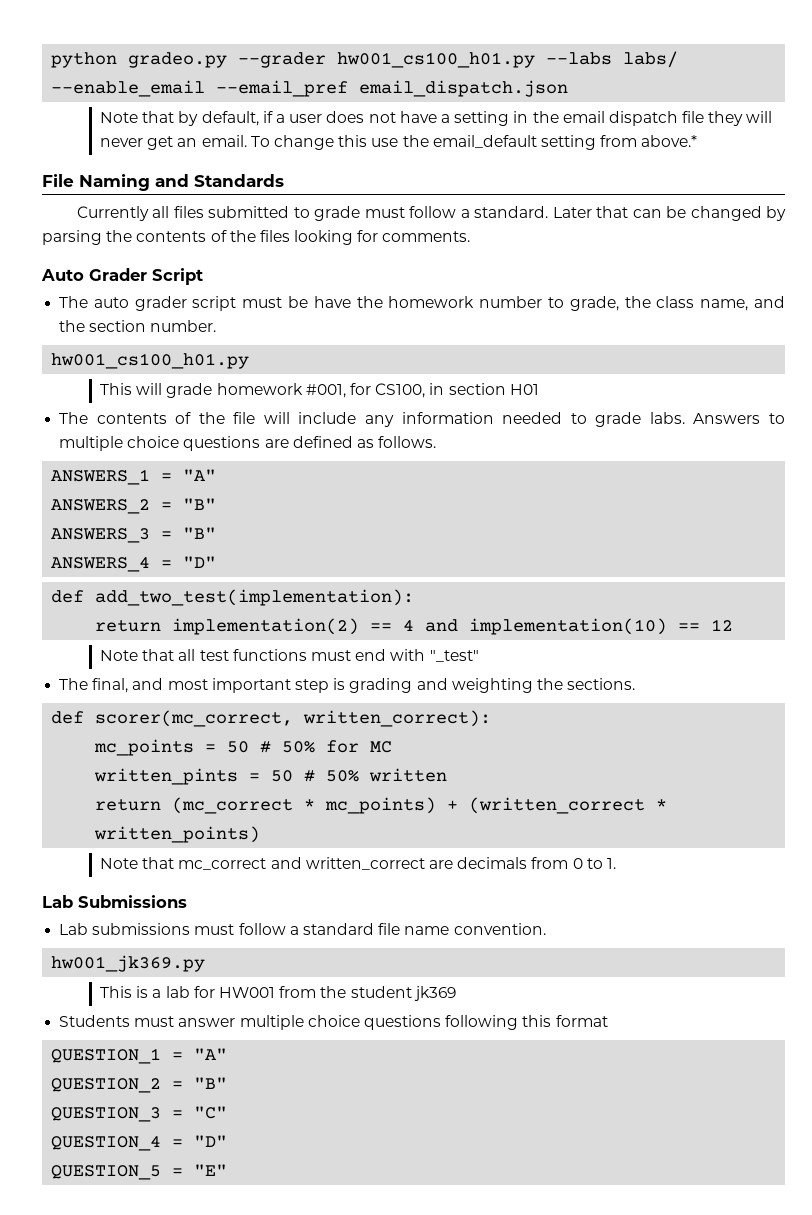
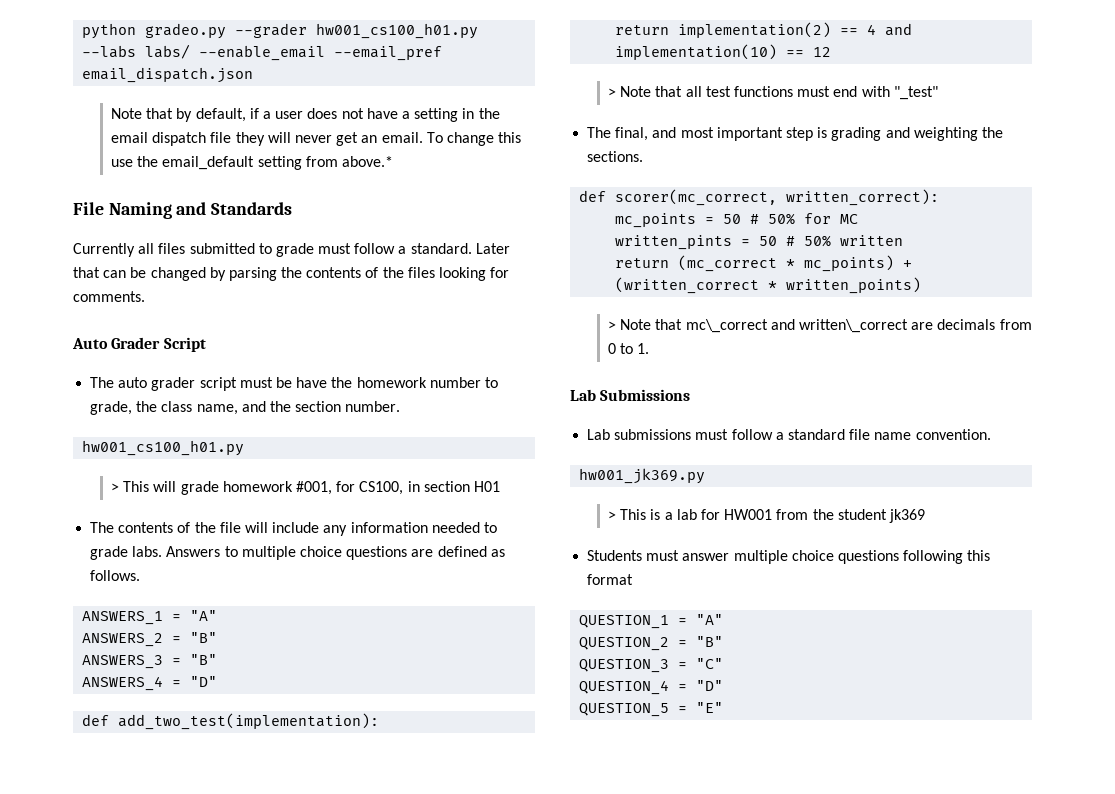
- This will grade homework #001, for CS100, in section H01
+ > This will grade homework #001, for CS100, in section H01
- Note that all test functions must end with "_test"
+ > Note that all test functions must end with "_test"
- Note that mc_correct and written_correct are decimals from 0 to 1.
+ > Note that mc\_correct and written\_correct are decimals from 0 to 1.
- This is a lab for HW001 from the student jk369
+ > This is a lab for HW001 from the student jk369

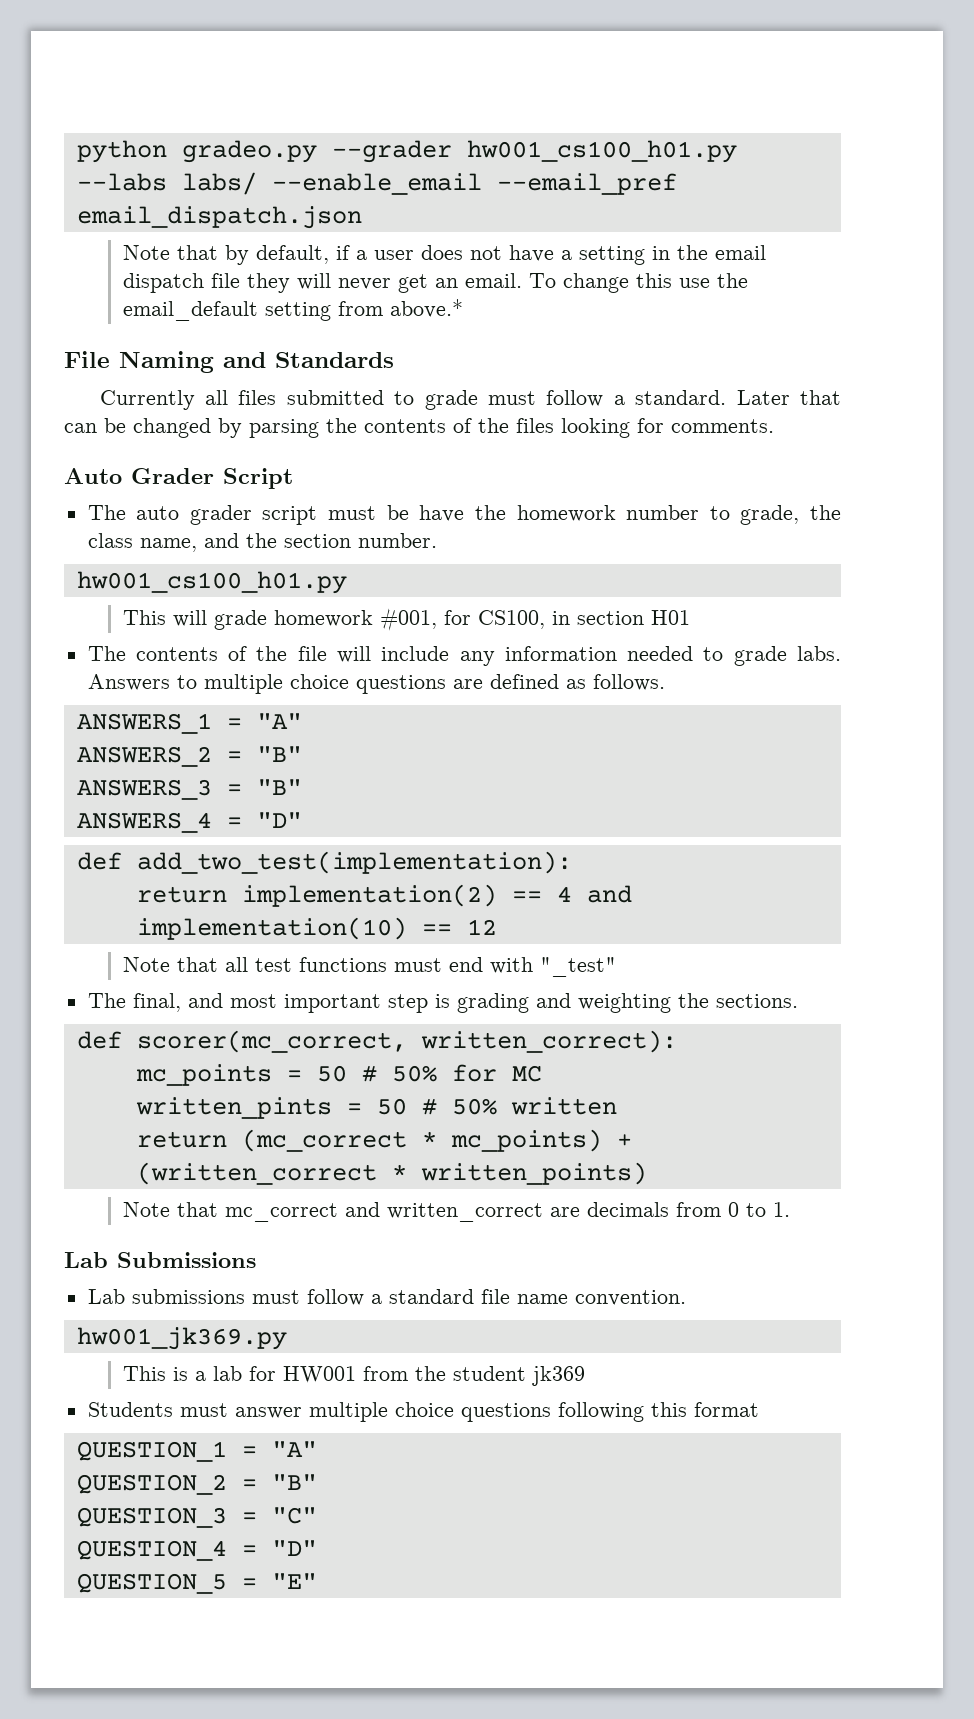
- > This will grade homework #001, for CS100, in section H01
+ This will grade homework #001, for CS100, in section H01
- > Note that all test functions must end with "_test"
+ Note that all test functions must end with "_test"
- > Note that mc\_correct and written\_correct are decimals from 0 to 1.
+ Note that mc_correct and written_correct are decimals from 0 to 1.
- > This is a lab for HW001 from the student jk369
+ This is a lab for HW001 from the student jk369

